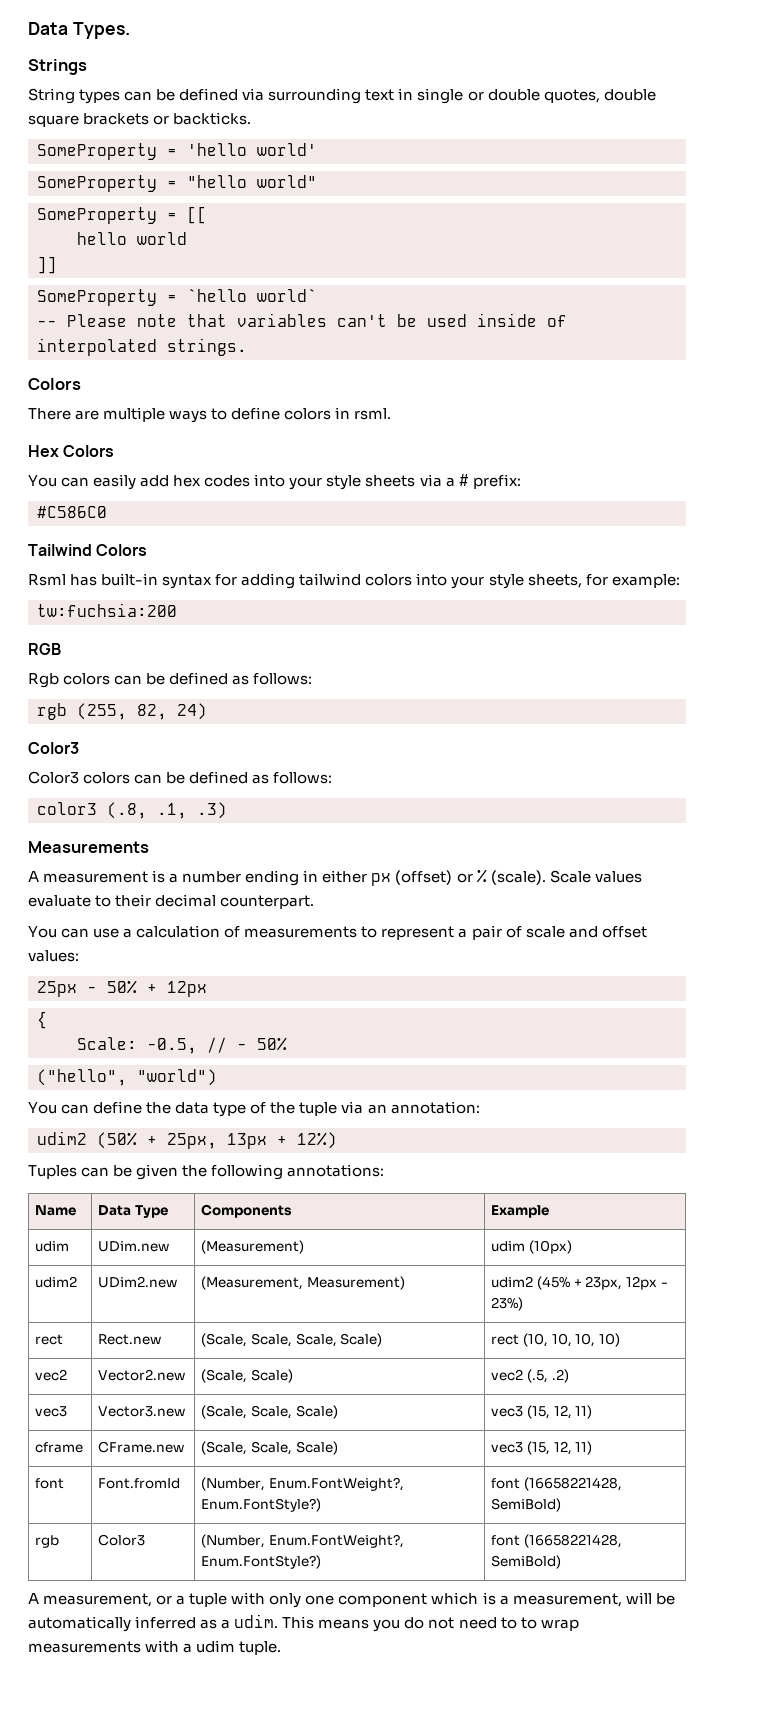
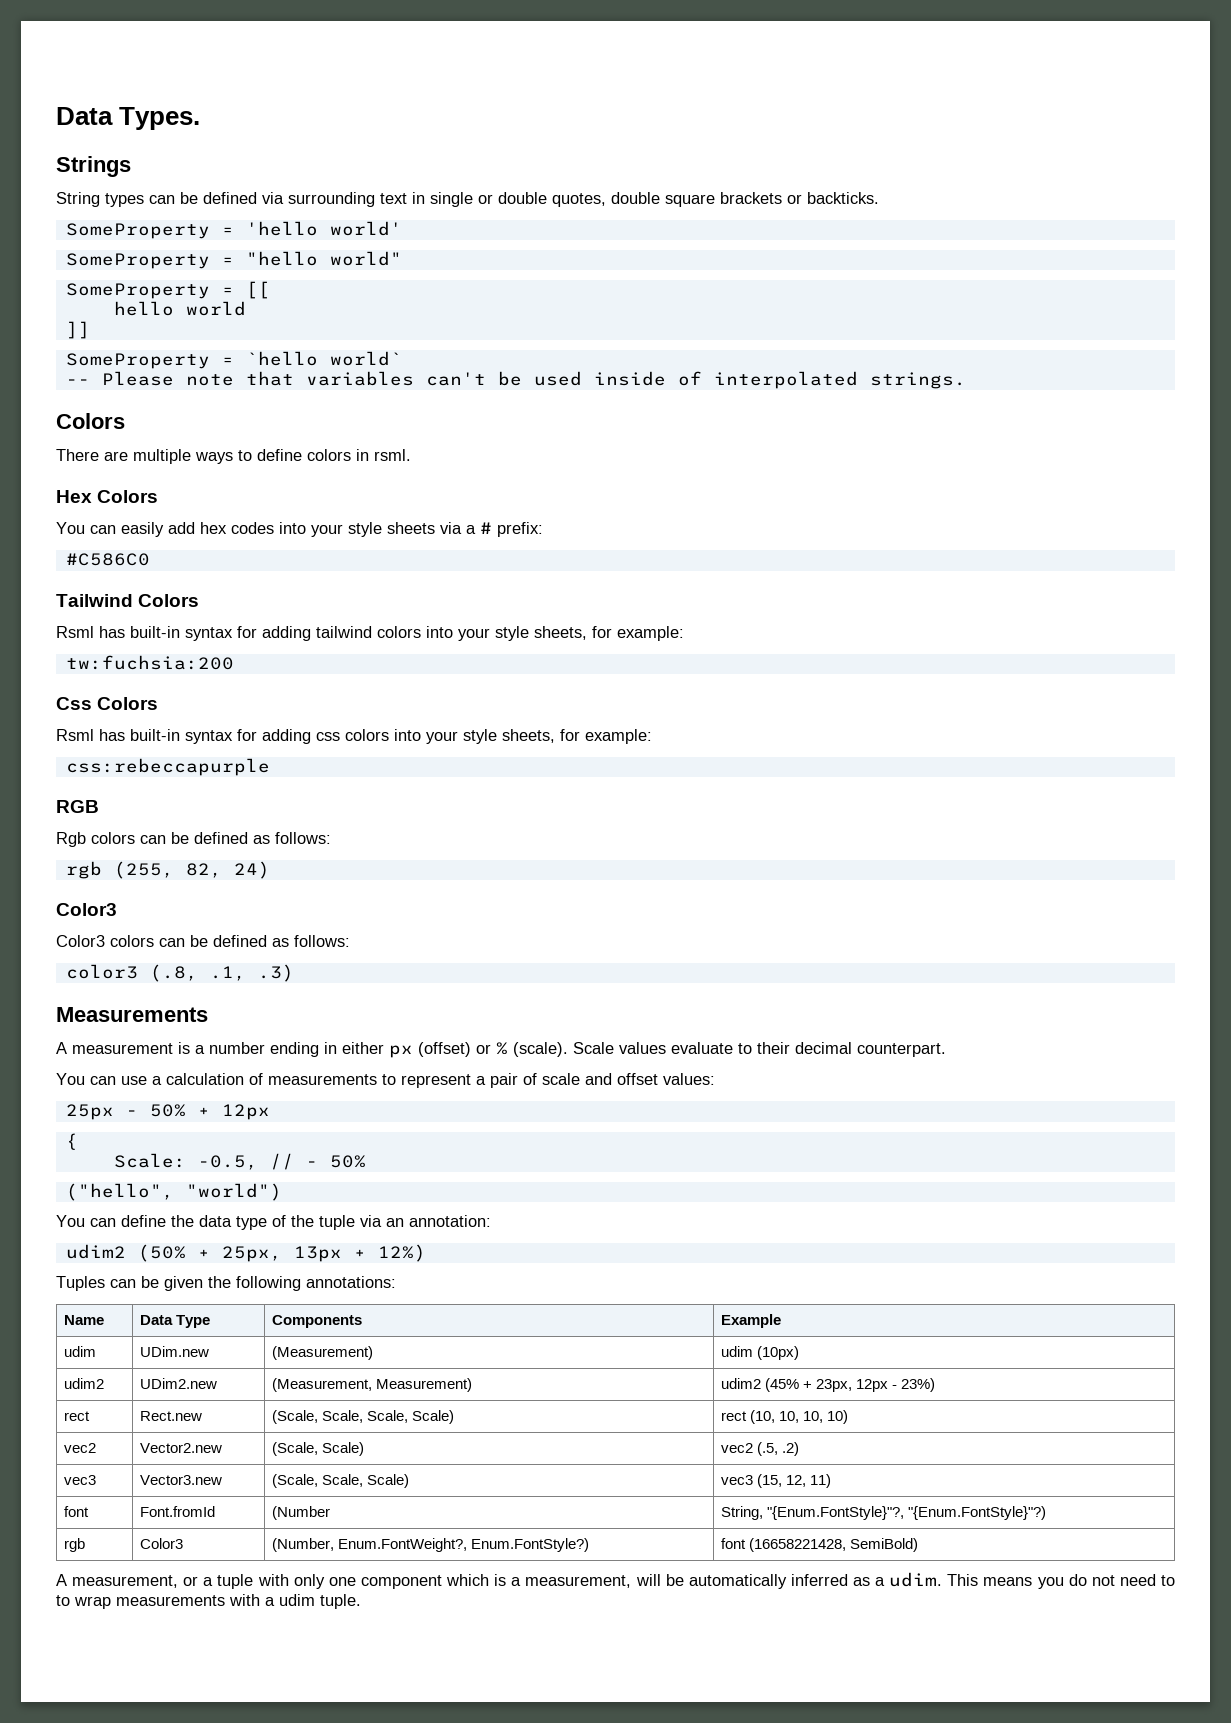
+ Css Colors
+ Rsml has built-in syntax for adding css colors into your style sheets, for example:
+ css:rebeccapurple
- cframe | CFrame.new | (Scale, Scale, Scale) | vec3 (15, 12, 11)
- font | Font.fromId | (Number, Enum.FontWeight?, Enum.FontStyle?) | font (16658221428, SemiBold)
+ font | Font.fromId | (Number | String, "{Enum.FontStyle}"?, "{Enum.FontStyle}"?)

